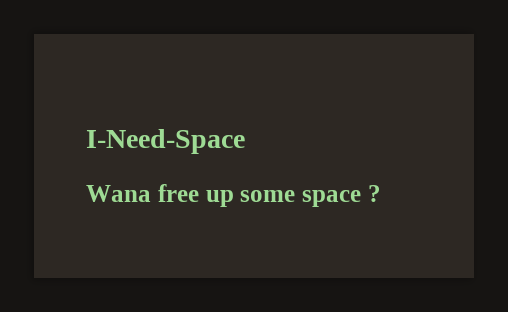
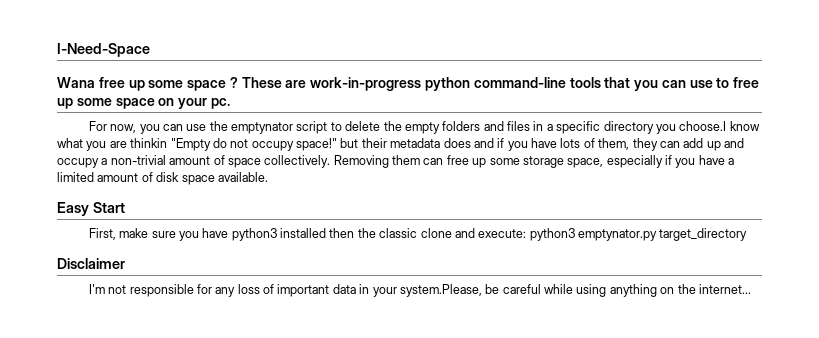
+ These are work-in-progress python command-line tools that you can use to free up some space on your pc.
+ For now, you can use the emptynator script to delete the empty folders and files in a specific directory you choose.I know what you are thinkin "Empty do not occupy space!" but their metadata does and if you have lots of them, they can add up and occupy a non-trivial amount of space collectively. Removing them can free up some storage space, especially if you have a limited amount of disk space available.
+ Easy Start
+ First, make sure you have python3 installed then the classic clone and execute: python3 emptynator.py target_directory
+ Disclaimer
+ I'm not responsible for any loss of important data in your system.Please, be careful while using anything on the internet...

